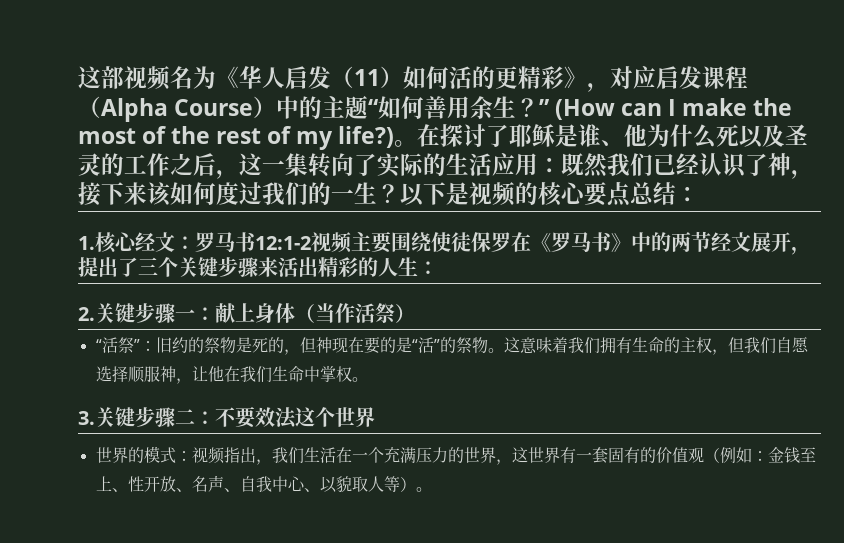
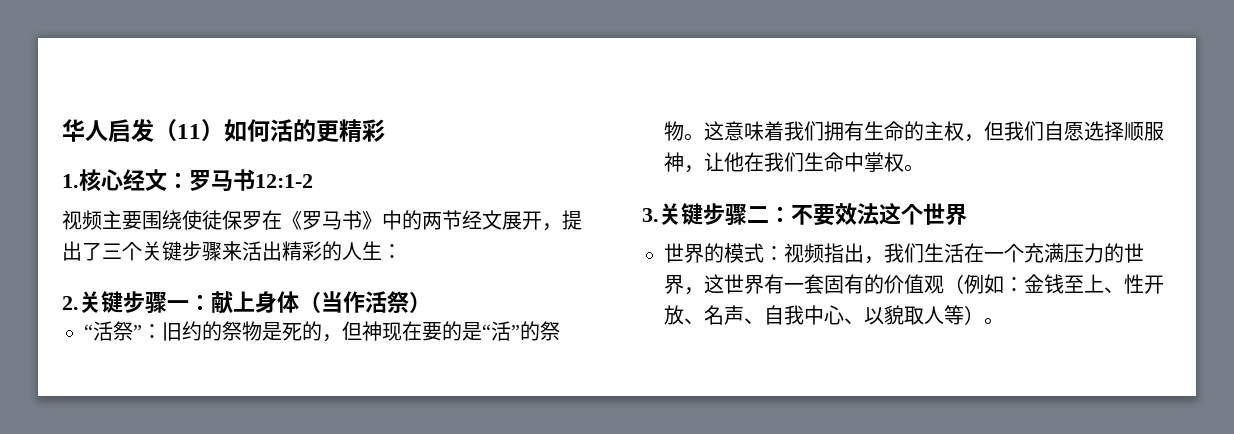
- 这部视频名为《华人启发（11）如何活的更精彩》，对应启发课程（Alpha Course）中的主题“如何善用余生？” (How can I make the most of the rest of my life?)。在探讨了耶稣是谁、他为什么死以及圣灵的工作之后，这一集转向了实际的生活应用：既然我们已经认识了神，接下来该如何度过我们的一生？以下是视频的核心要点总结：
+ 华人启发（11）如何活的更精彩
- 1.核心经文：罗马书12:1-2视频主要围绕使徒保罗在《罗马书》中的两节经文展开，提出了三个关键步骤来活出精彩的人生：
+ 1.核心经文：罗马书12:1-2
+ 视频主要围绕使徒保罗在《罗马书》中的两节经文展开，提出了三个关键步骤来活出精彩的人生：

